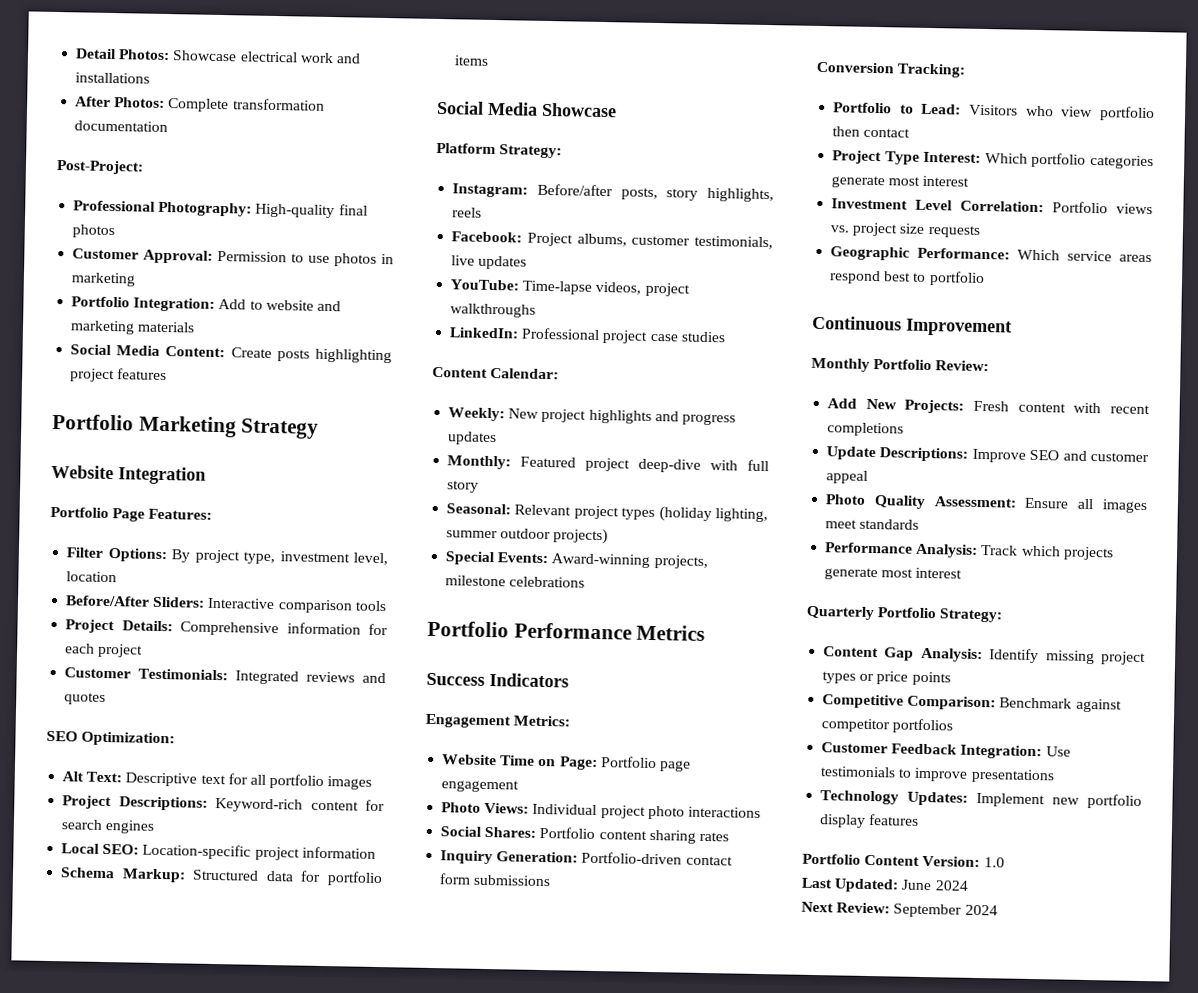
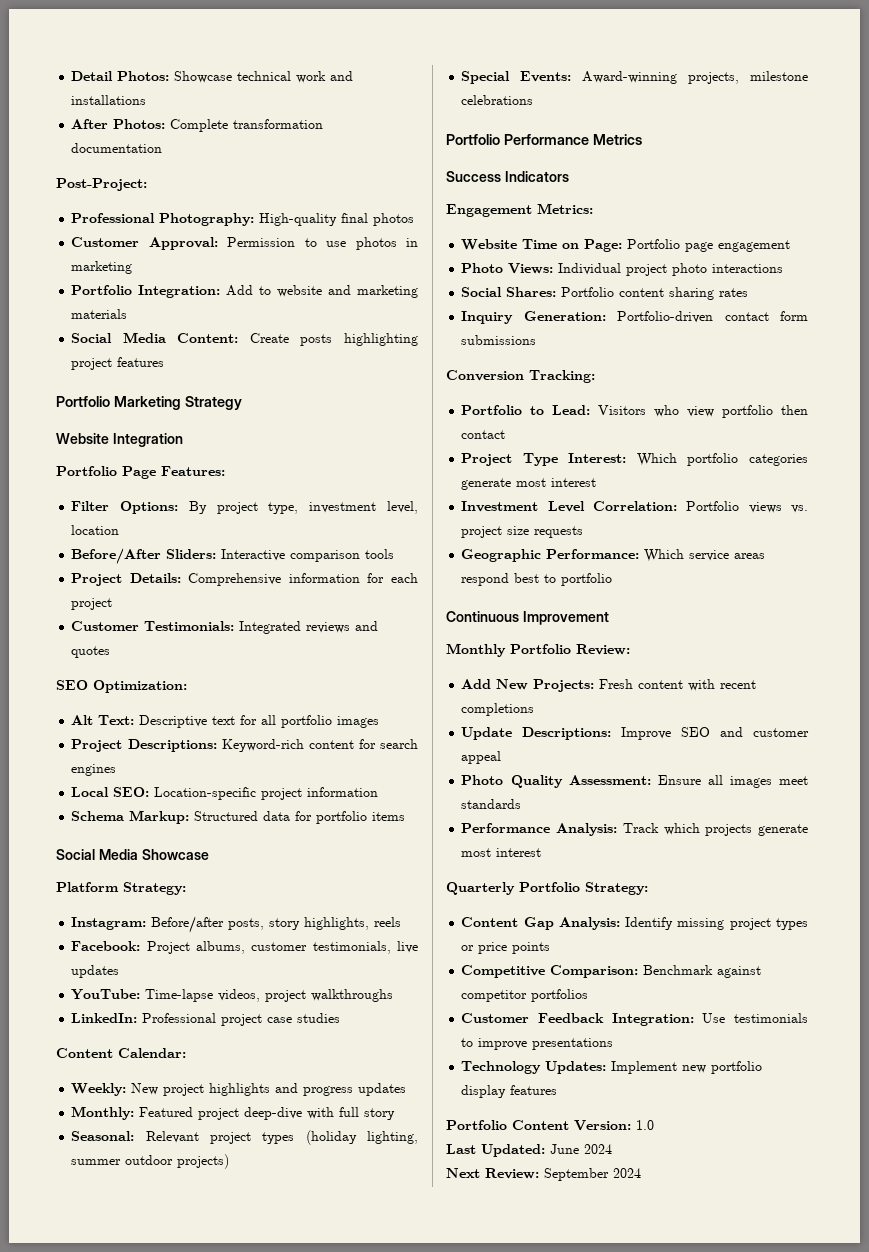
- Detail Photos: Showcase electrical work and installations
+ Detail Photos: Showcase technical work and installations

